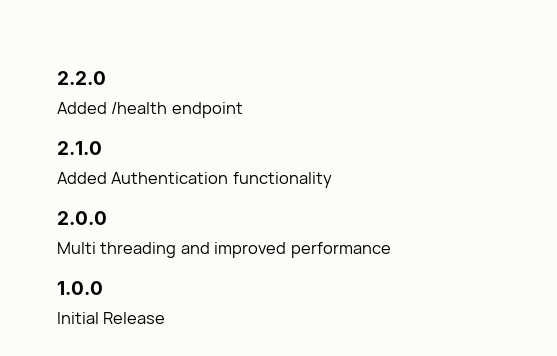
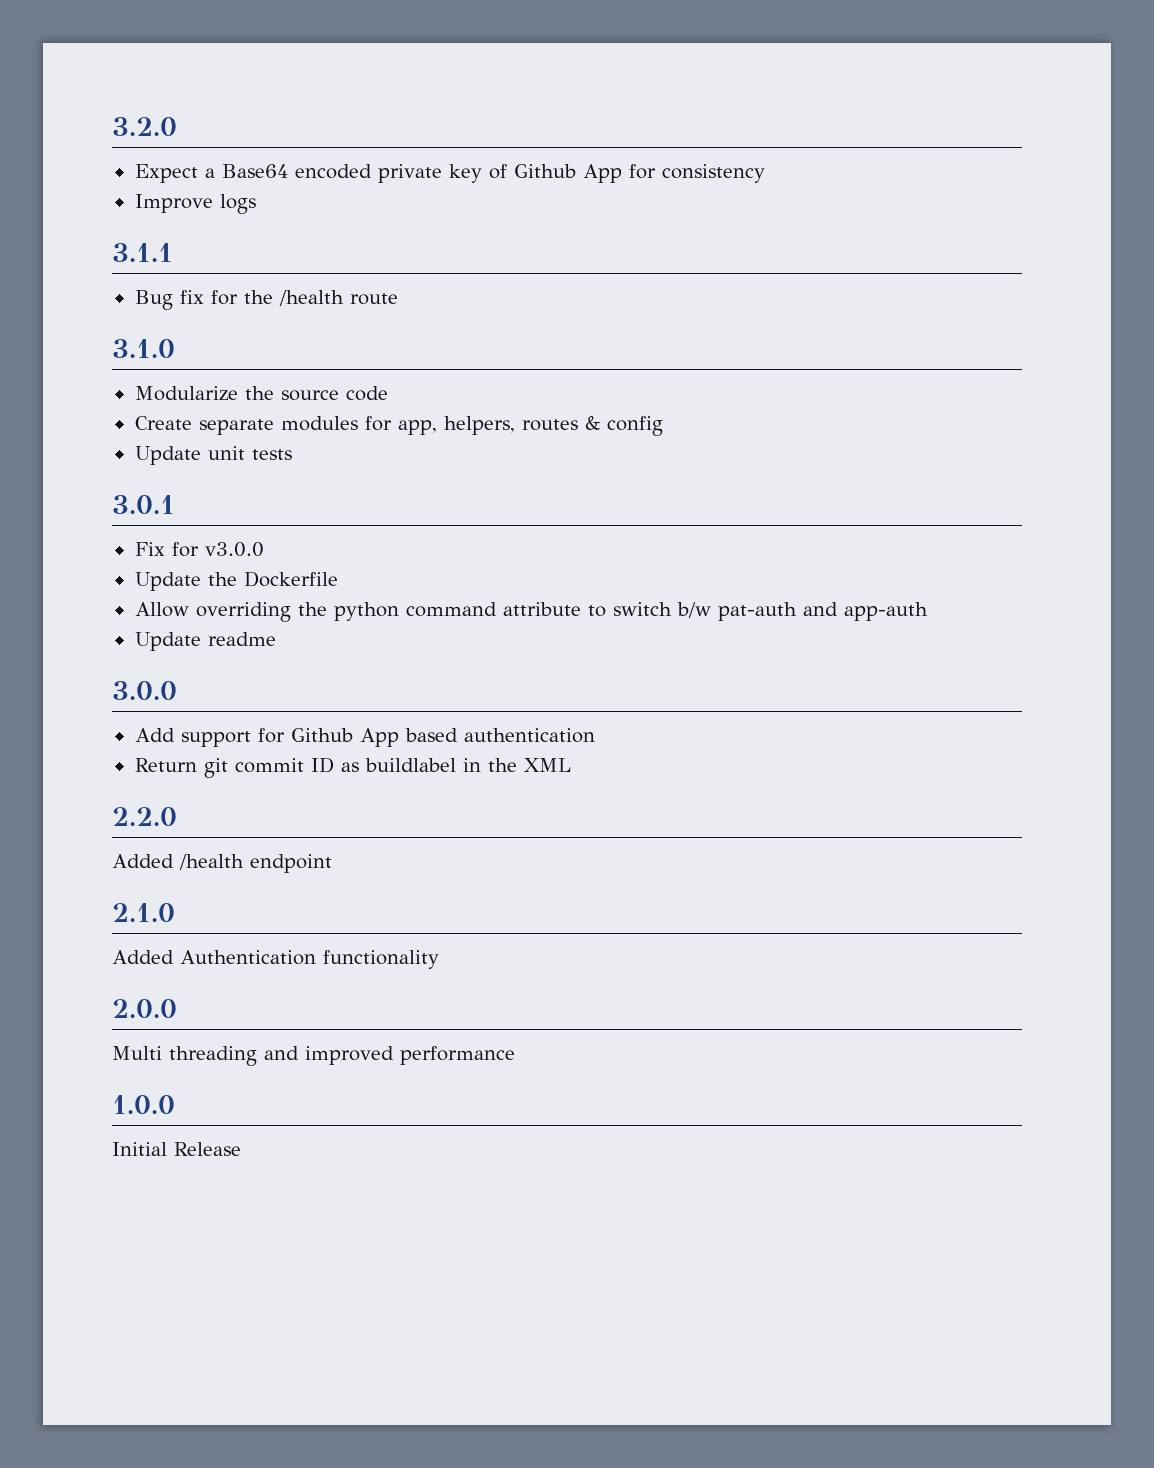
+ 3.2.0
+ Expect a Base64 encoded private key of Github App for consistency
+ Improve logs
+ 3.1.1
+ Bug fix for the /health route
+ 3.1.0
+ Modularize the source code
+ Create separate modules for app, helpers, routes & config
+ Update unit tests
+ 3.0.1
+ Fix for v3.0.0
+ Update the Dockerfile
+ Allow overriding the python command attribute to switch b/w pat-auth and app-auth
+ Update readme
+ 3.0.0
+ Add support for Github App based authentication
+ Return git commit ID as buildlabel in the XML

